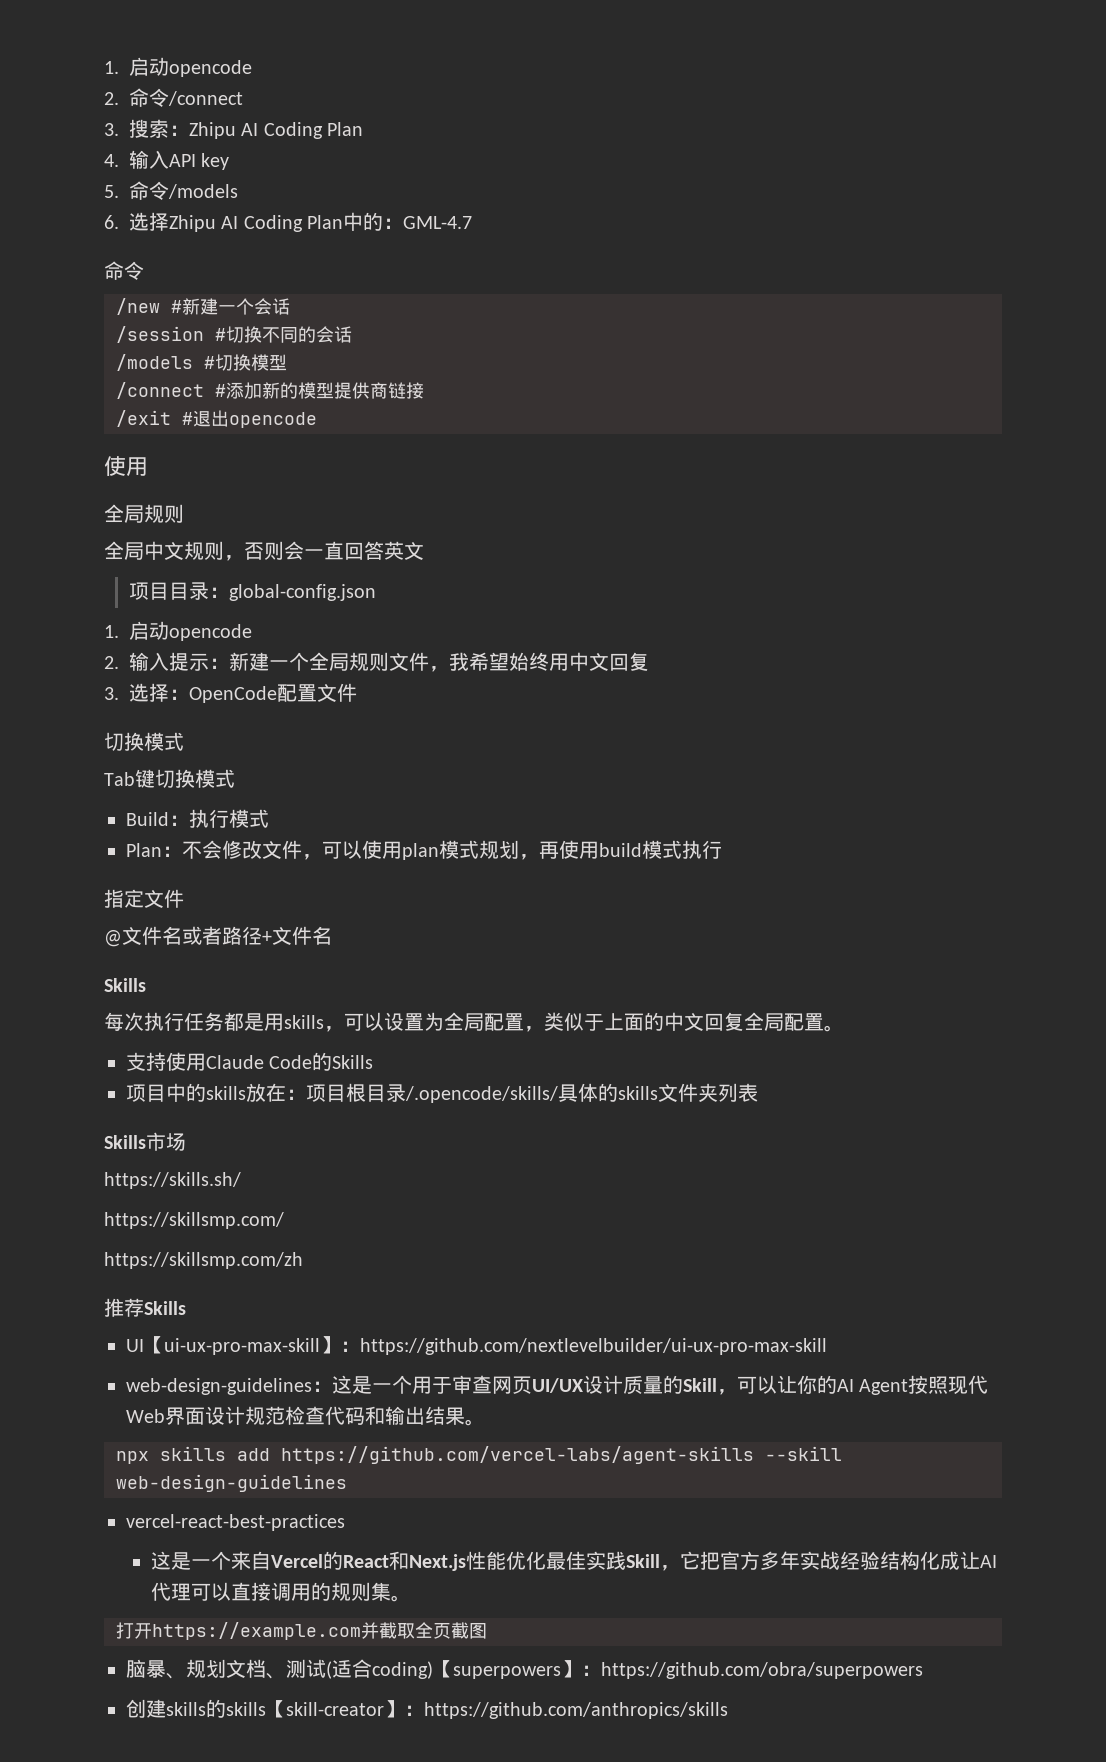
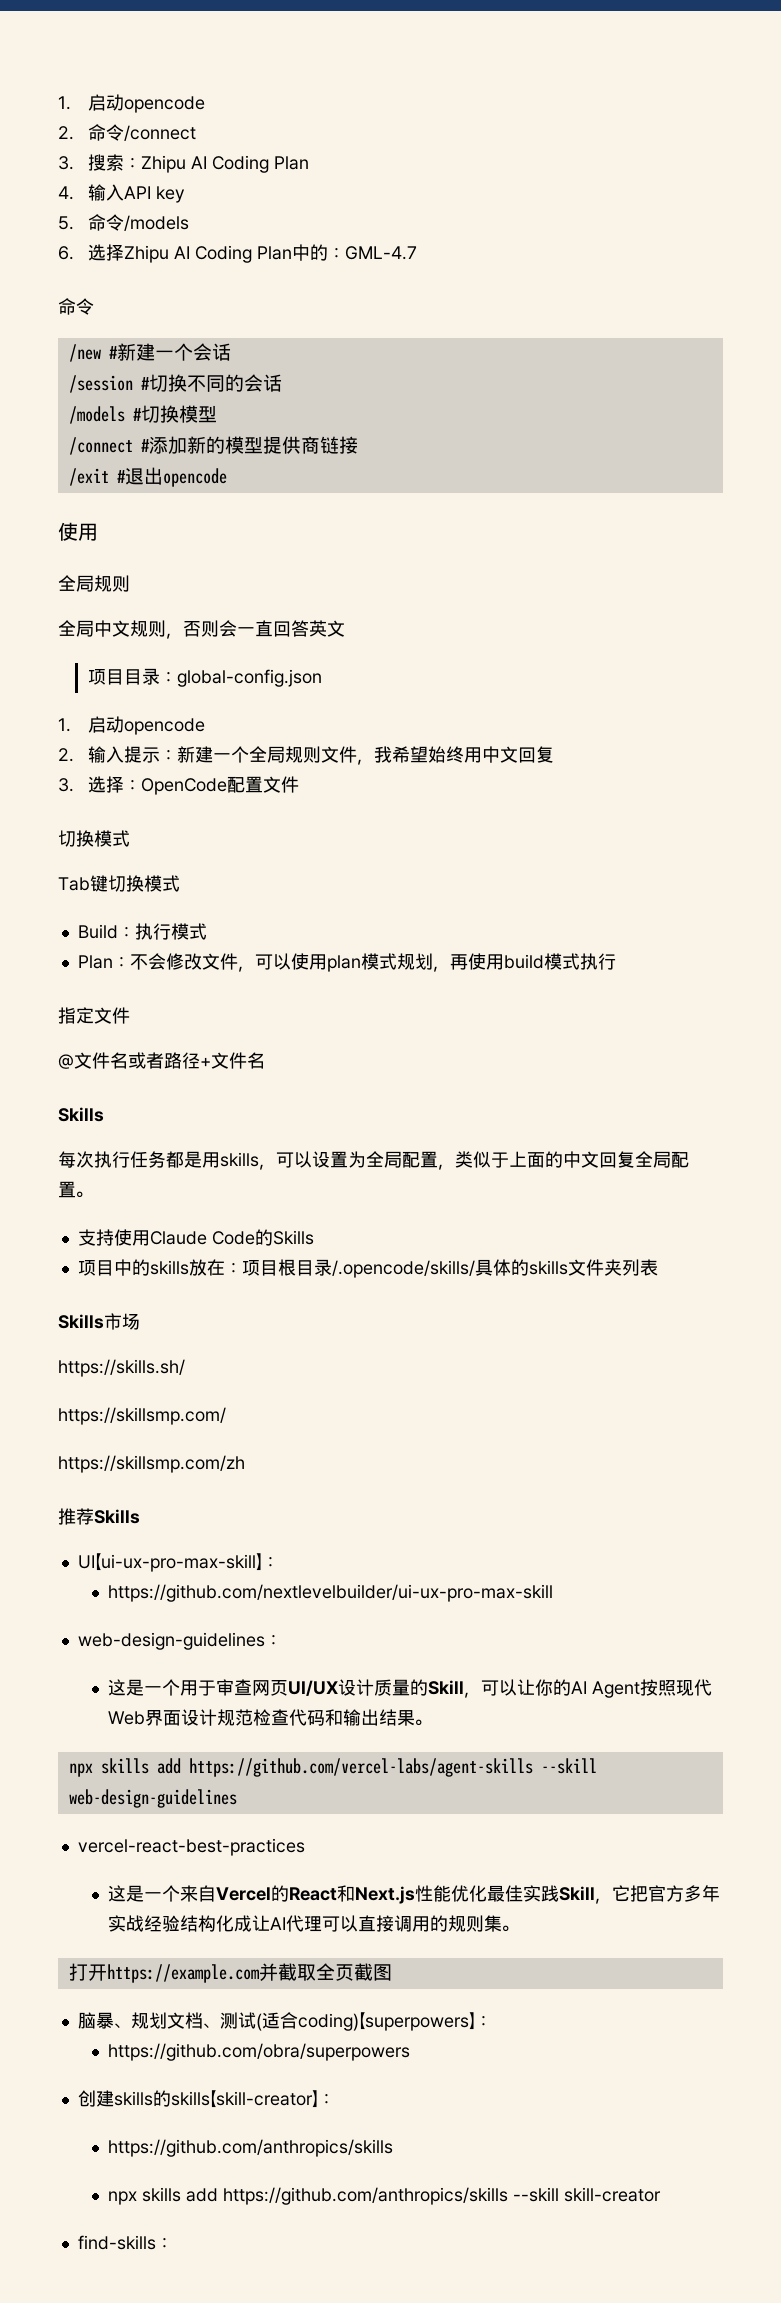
- UI【ui-ux-pro-max-skill】：https://github.com/nextlevelbuilder/ui-ux-pro-max-skill
+ UI【ui-ux-pro-max-skill】：
+ https://github.com/nextlevelbuilder/ui-ux-pro-max-skill
- web-design-guidelines：这是一个用于审查网页UI/UX设计质量的Skill，可以让你的AI Agent按照现代Web界面设计规范检查代码和输出结果。
+ web-design-guidelines：
+ 这是一个用于审查网页UI/UX设计质量的Skill，可以让你的AI Agent按照现代Web界面设计规范检查代码和输出结果。
- 脑暴、规划文档、测试(适合coding)【superpowers】：https://github.com/obra/superpowers
+ 脑暴、规划文档、测试(适合coding)【superpowers】：
+ https://github.com/obra/superpowers
- 创建skills的skills【skill-creator】：https://github.com/anthropics/skills
+ 创建skills的skills【skill-creator】：
+ https://github.com/anthropics/skills
+ npx skills add https://github.com/anthropics/skills --skill skill-creator
+ find-skills：

